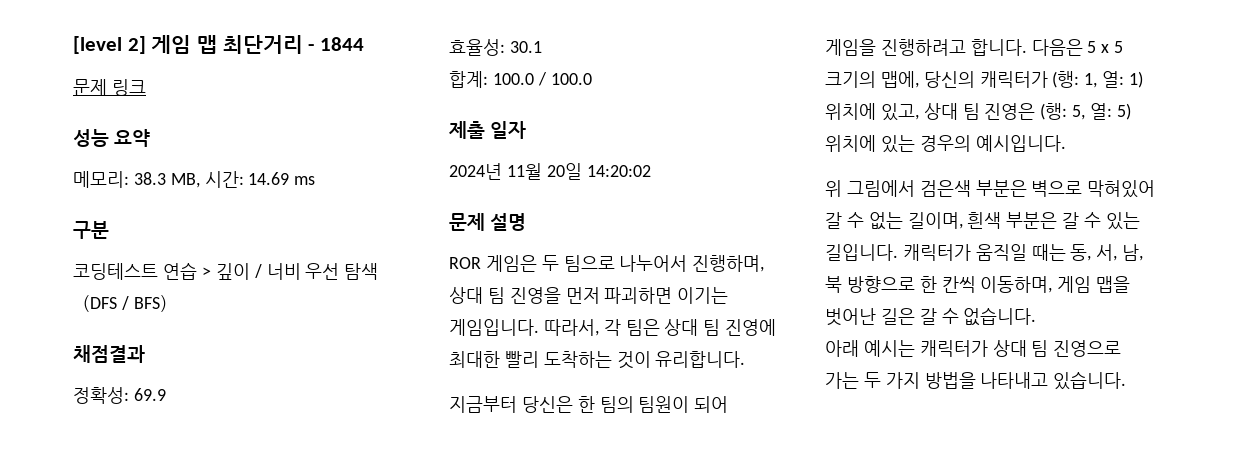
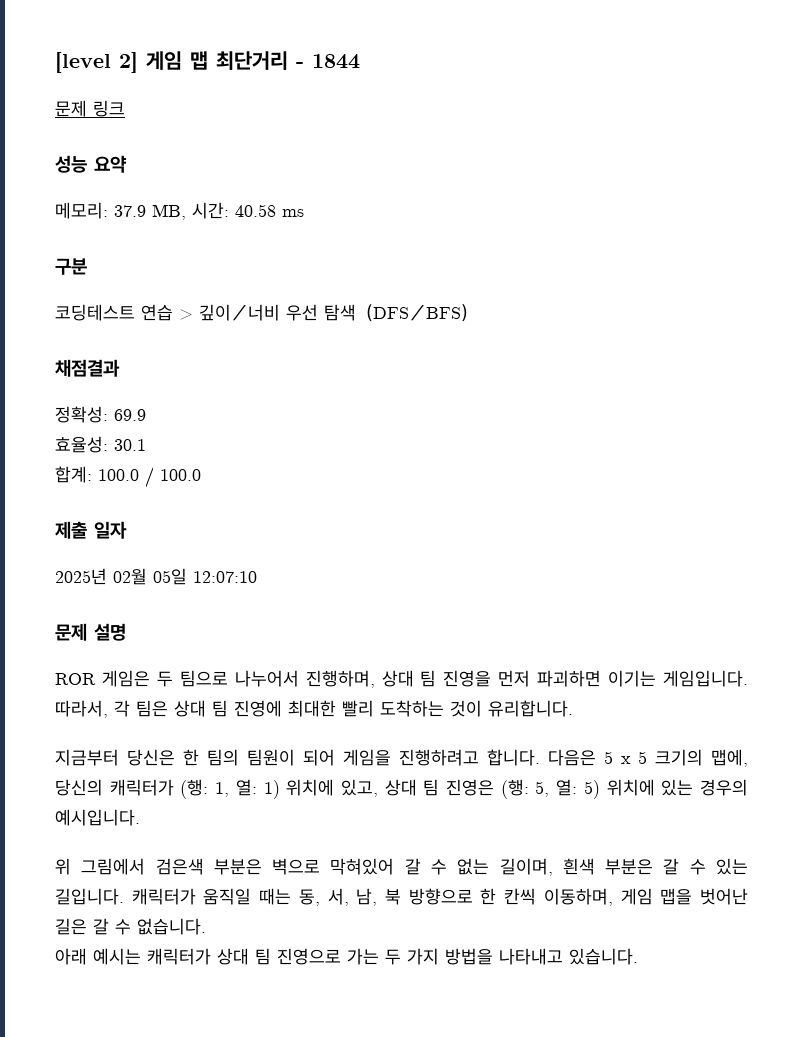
- 메모리: 38.3 MB, 시간: 14.69 ms
+ 메모리: 37.9 MB, 시간: 40.58 ms
- 2024년 11월 20일 14:20:02
+ 2025년 02월 05일 12:07:10

